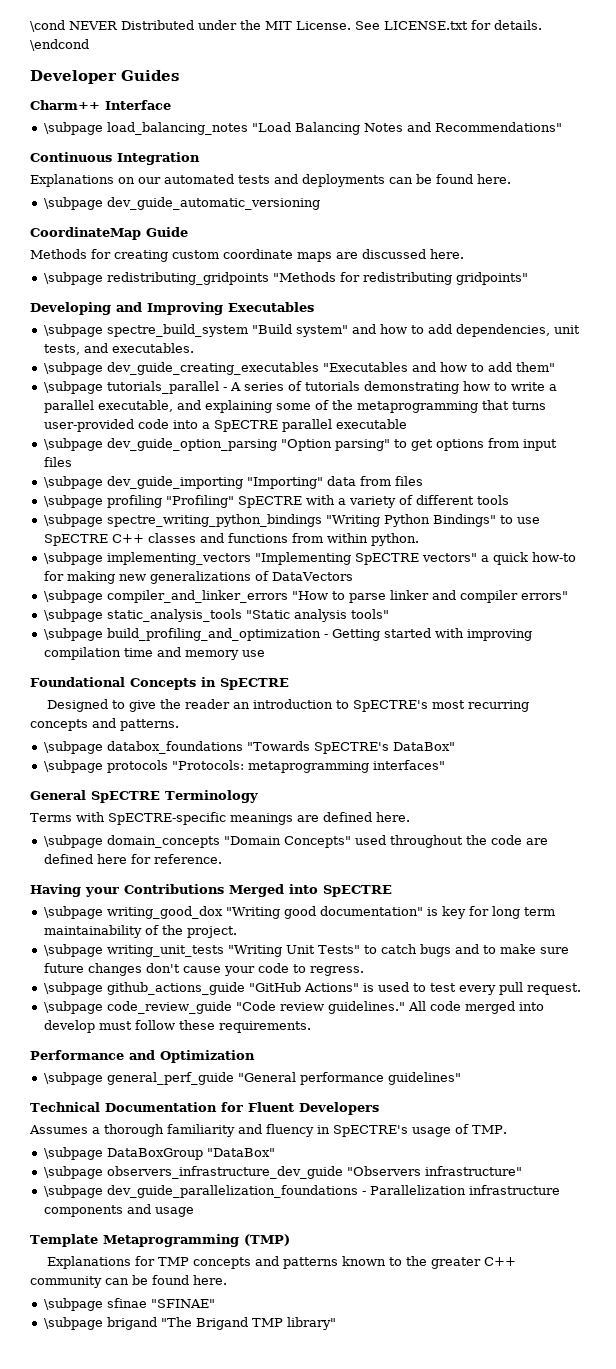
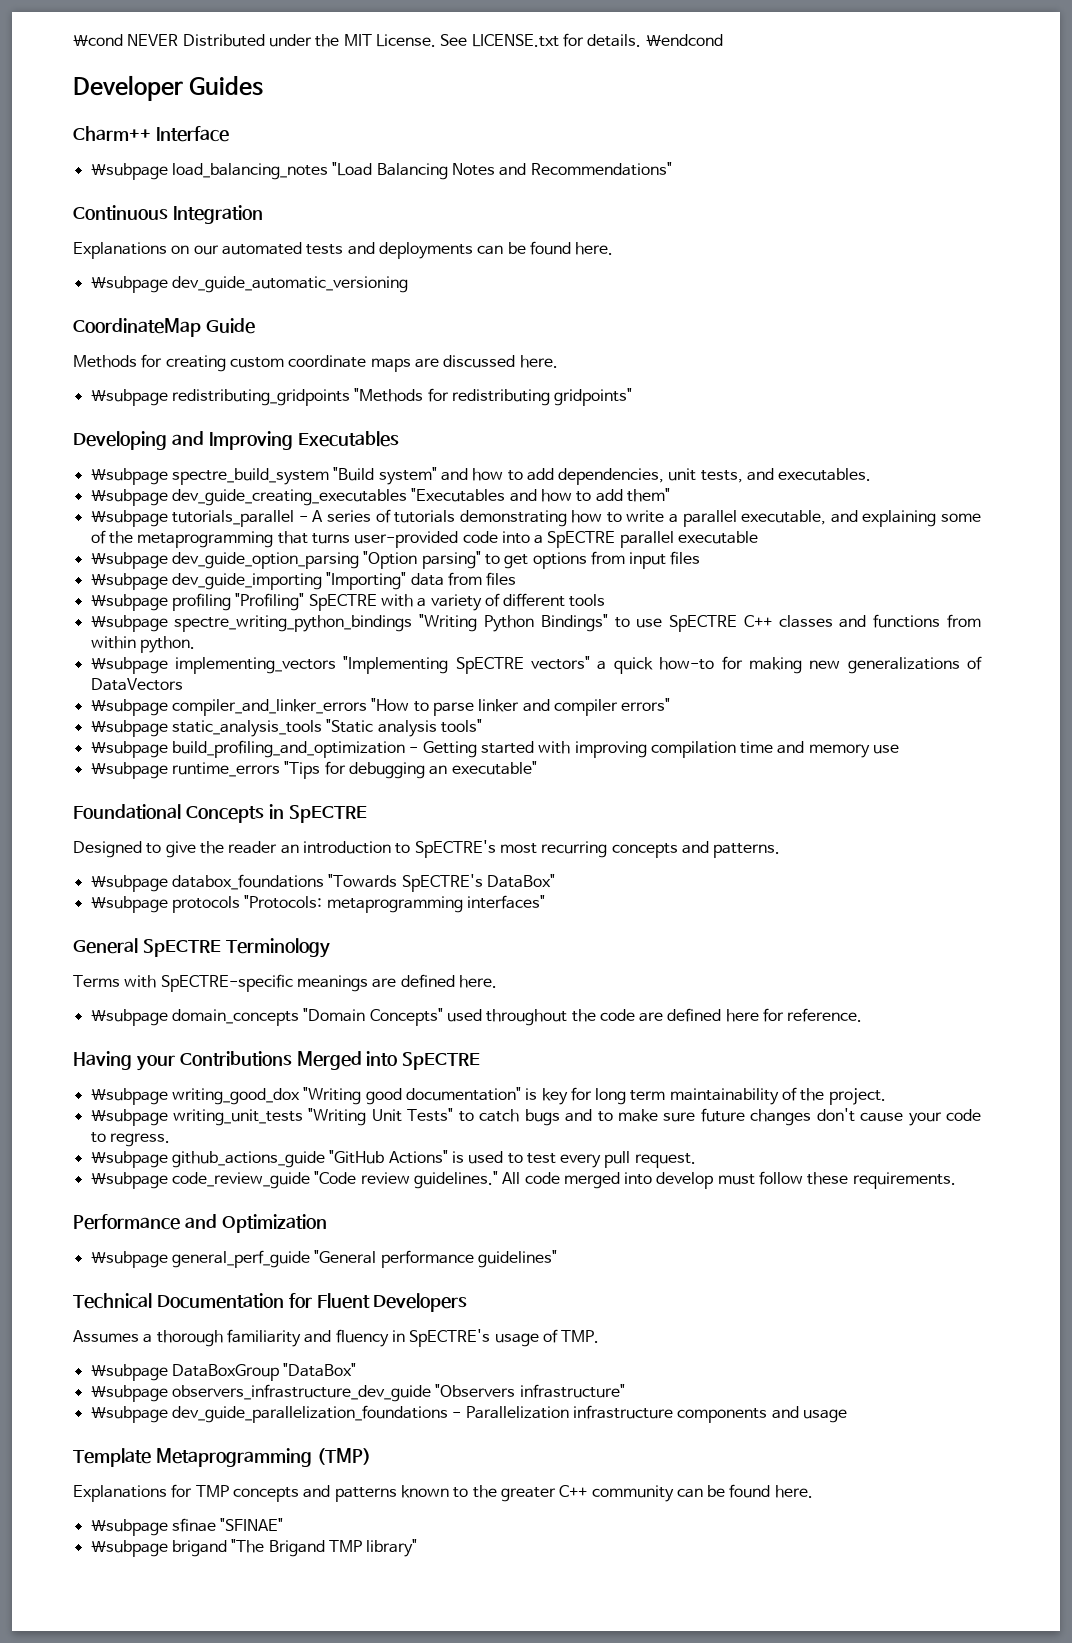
+ \subpage runtime_errors "Tips for debugging an executable"

